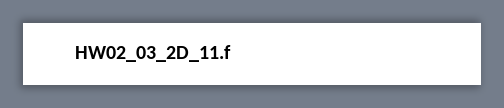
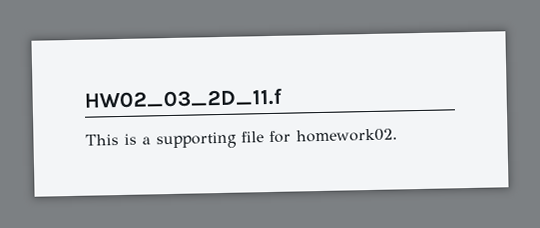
+ This is a supporting file for homework02.

